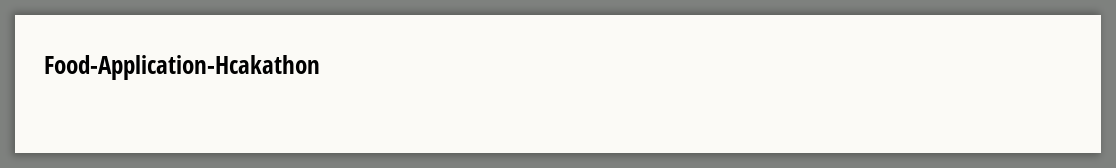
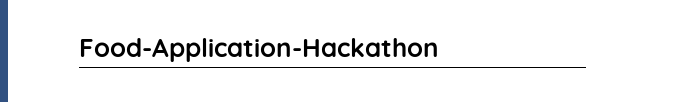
- Food-Application-Hcakathon
+ Food-Application-Hackathon

